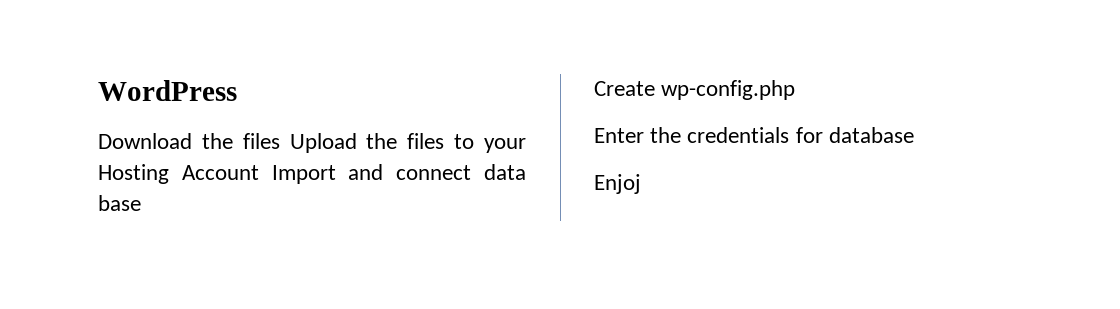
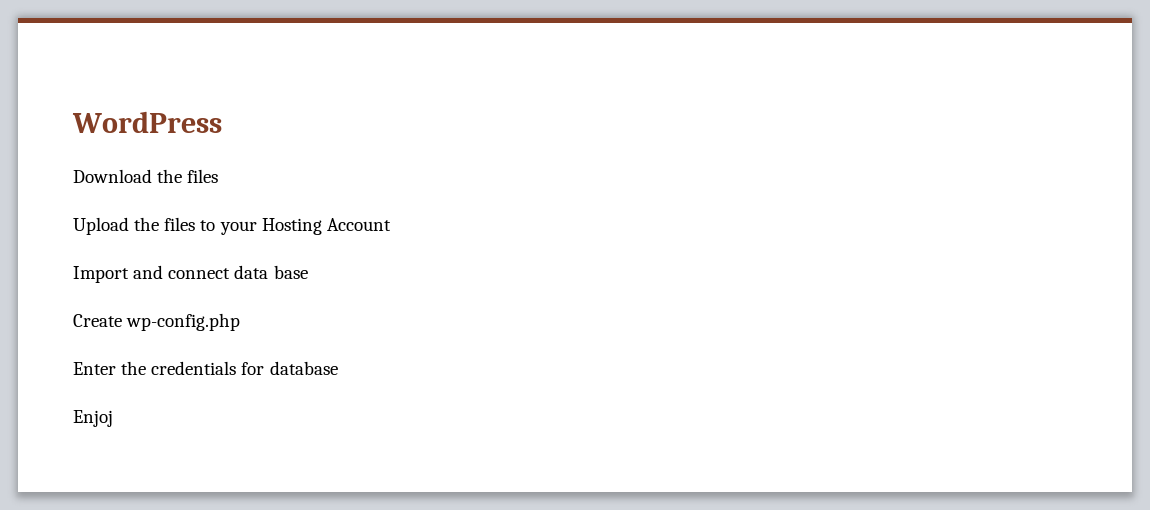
- Download the files Upload the files to your Hosting Account Import and connect data base
+ Download the files
+ Upload the files to your Hosting Account
+ Import and connect data base

